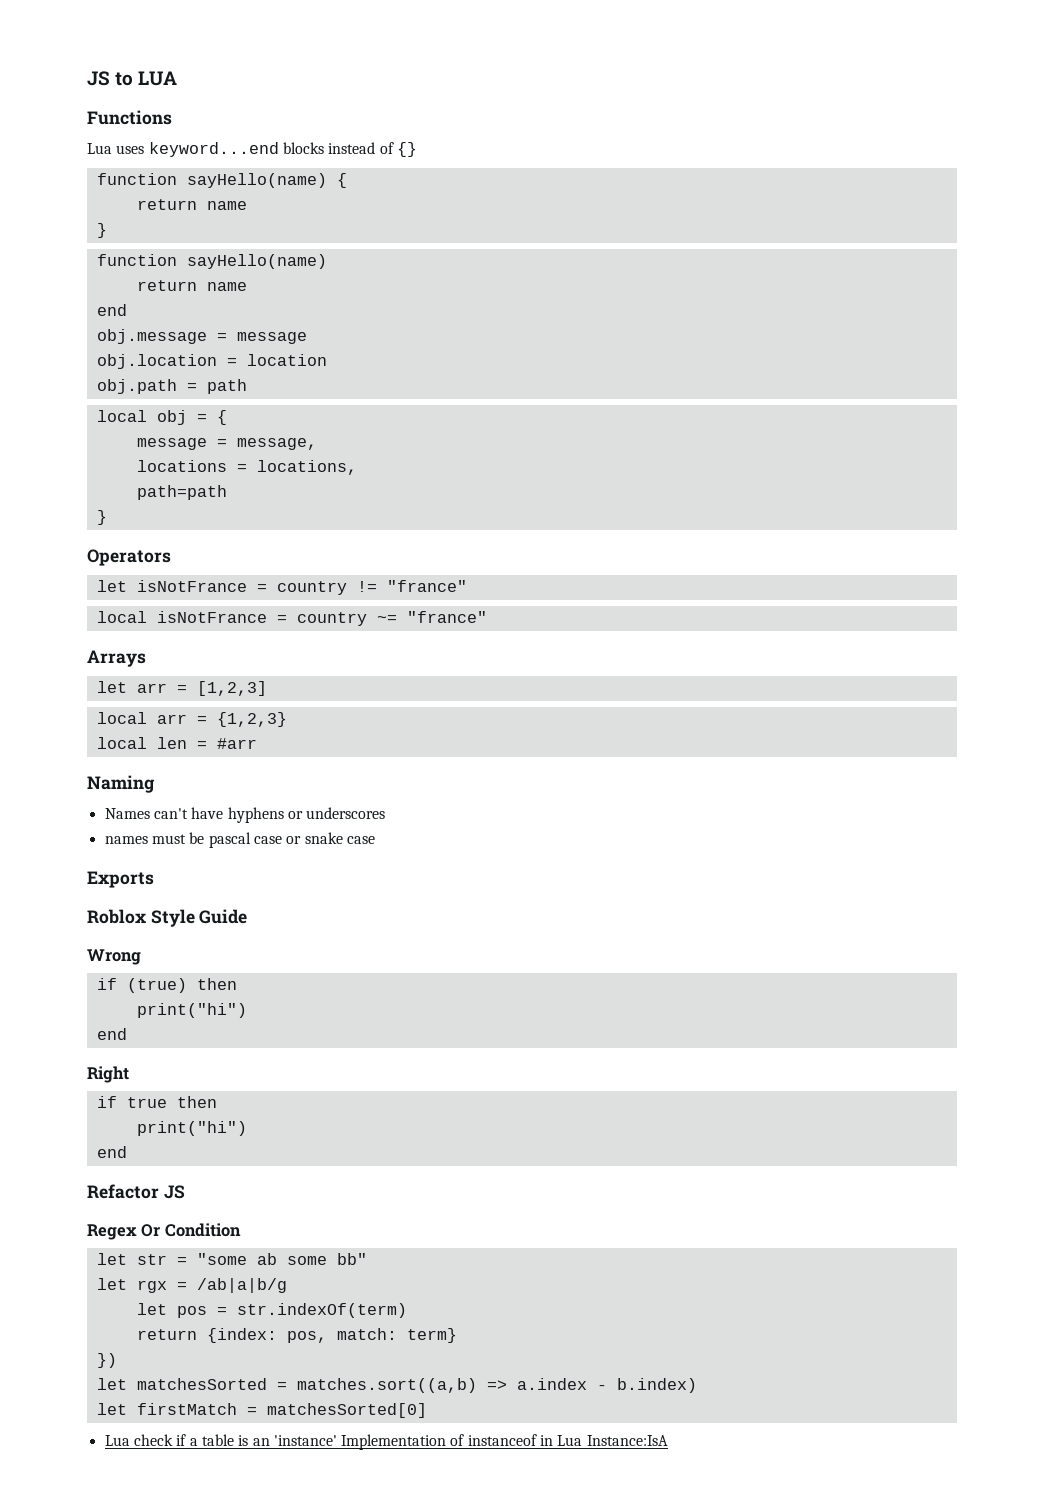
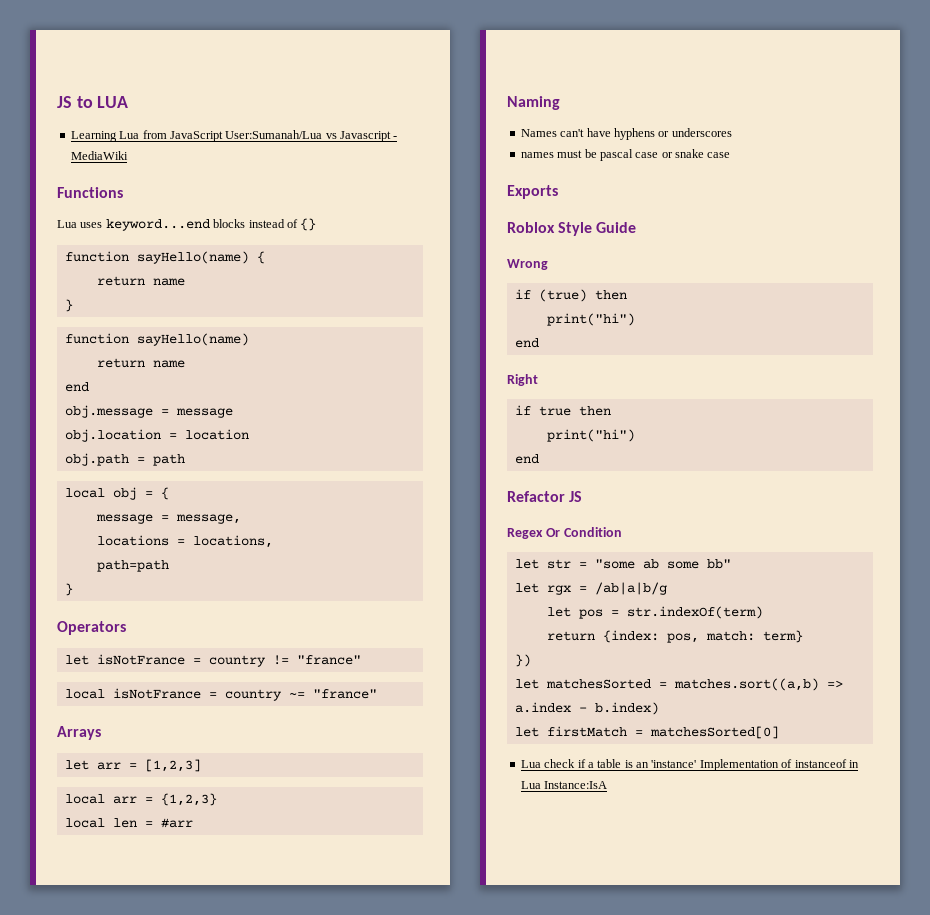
+ Learning Lua from JavaScript User:Sumanah/Lua vs Javascript - MediaWiki

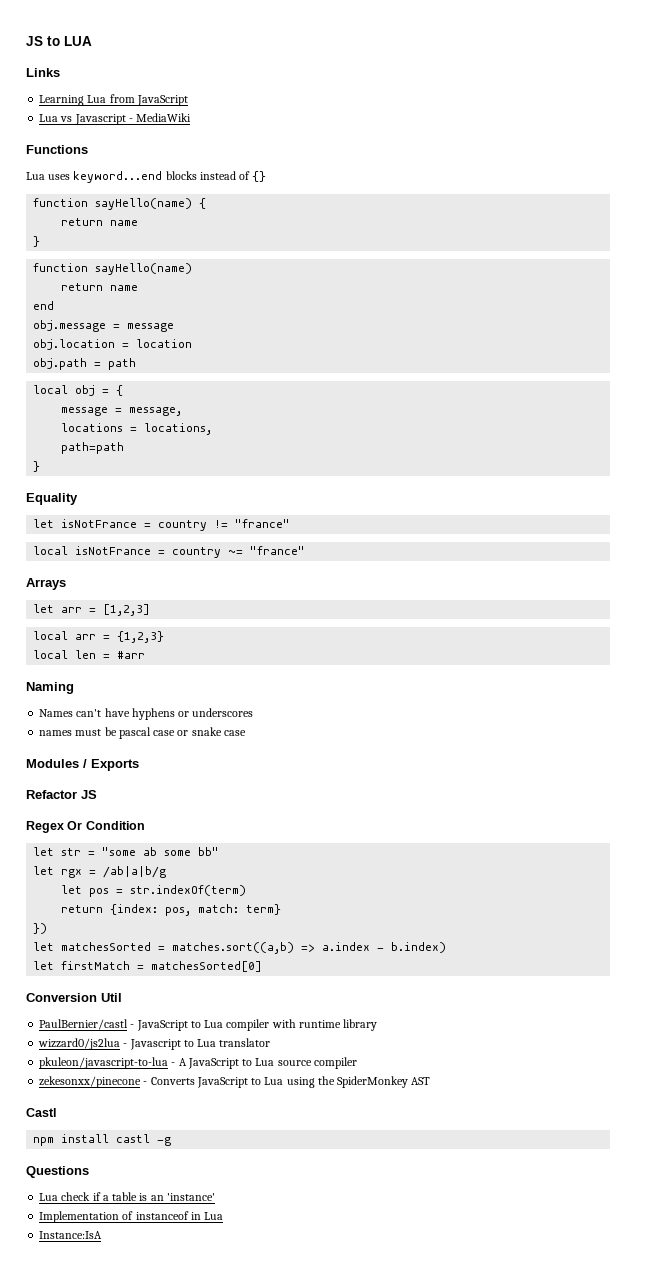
+ Links
- Learning Lua from JavaScript User:Sumanah/Lua vs Javascript - MediaWiki
+ Learning Lua from JavaScript
+ Lua vs Javascript - MediaWiki
- Operators
+ Equality
- Exports
+ Modules / Exports
- Roblox Style Guide
- Wrong
- if (true) then
- print("hi")
- end
- Right
- if true then
- print("hi")
- end
+ Conversion Util
+ PaulBernier/castl - JavaScript to Lua compiler with runtime library
+ wizzard0/js2lua - Javascript to Lua translator
+ pkuleon/javascript-to-lua - A JavaScript to Lua source compiler
+ zekesonxx/pinecone - Converts JavaScript to Lua using the SpiderMonkey AST
+ Castl
+ npm install castl -g
+ Questions
- Lua check if a table is an 'instance' Implementation of instanceof in Lua Instance:IsA
+ Lua check if a table is an 'instance'
+ Implementation of instanceof in Lua
+ Instance:IsA

